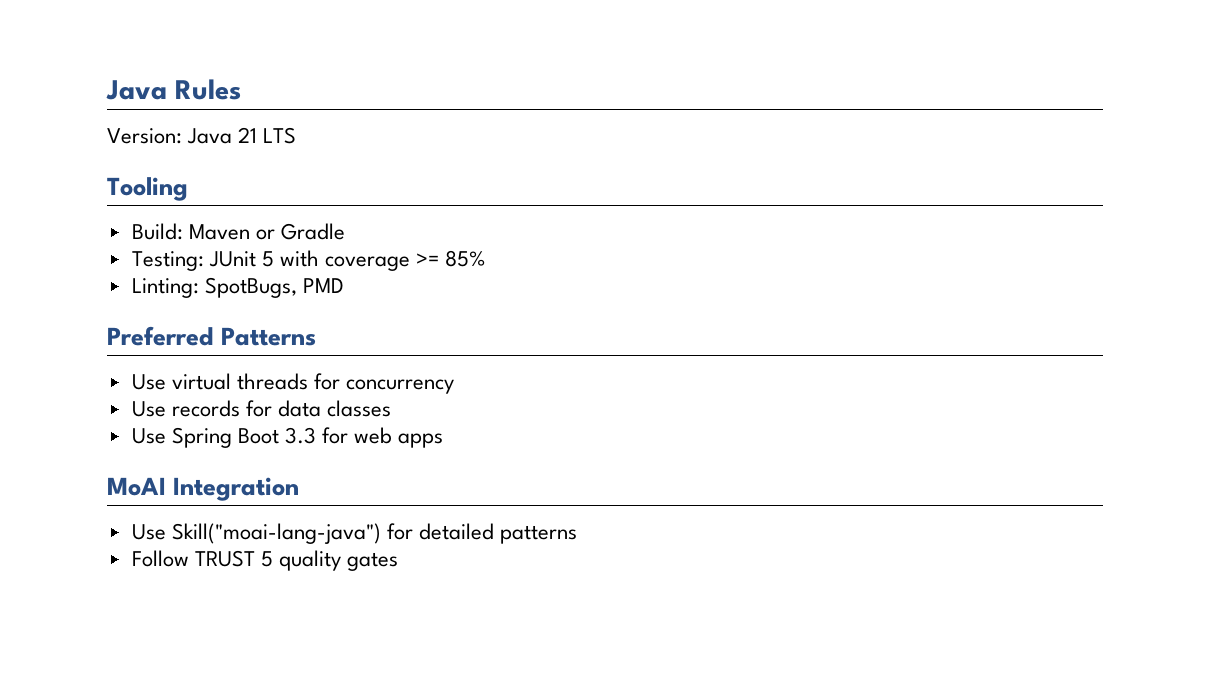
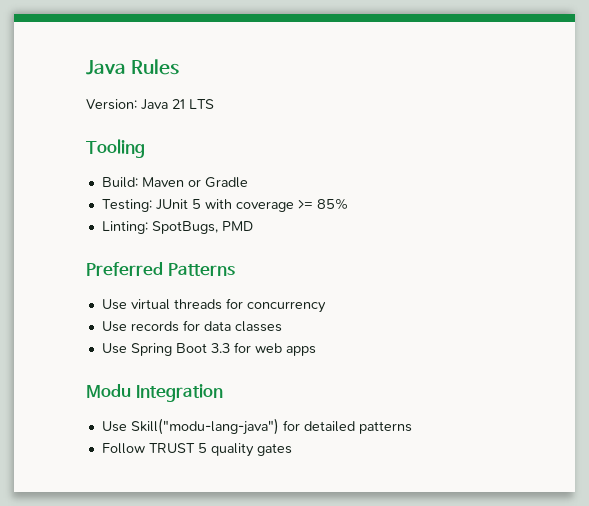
- MoAI Integration
+ Modu Integration
- Use Skill("moai-lang-java") for detailed patterns
+ Use Skill("modu-lang-java") for detailed patterns

